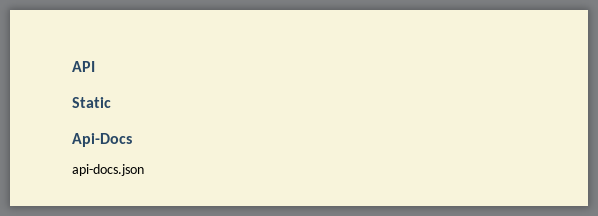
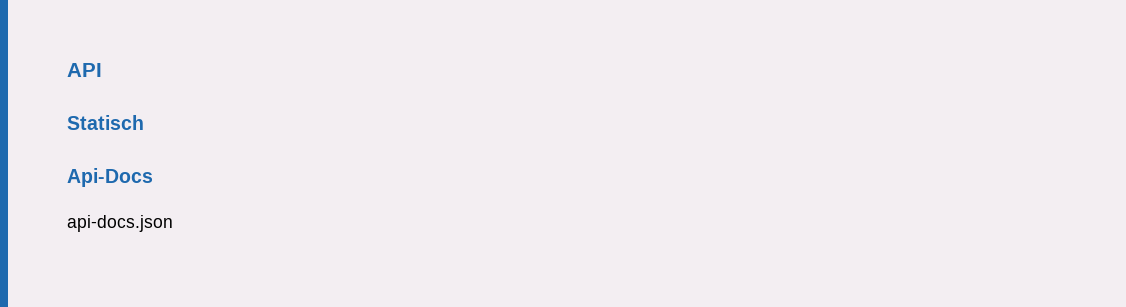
- Static
+ Statisch

